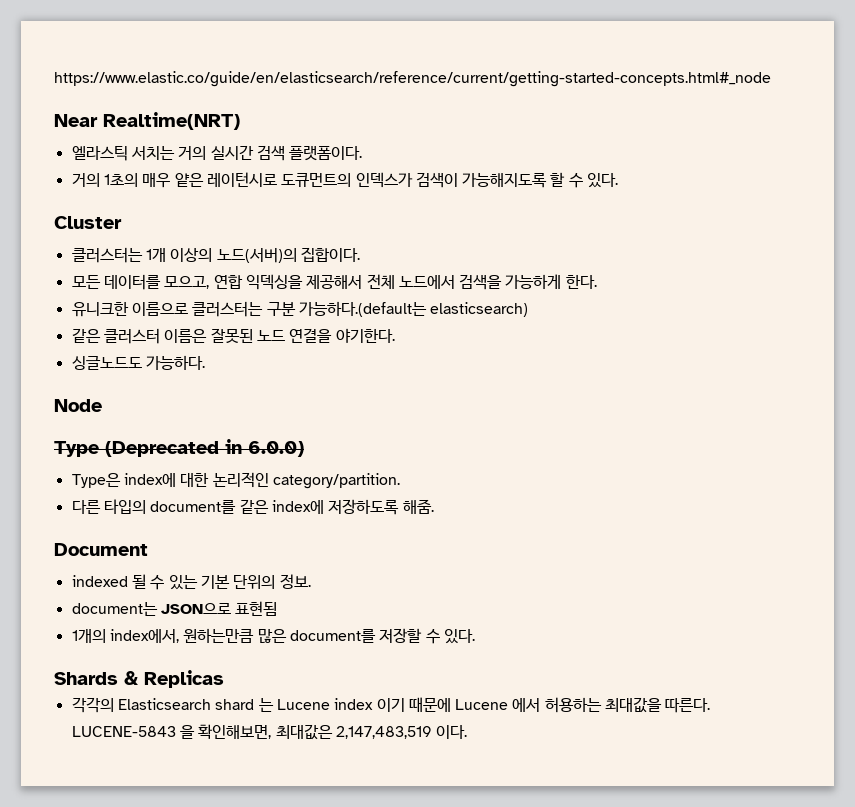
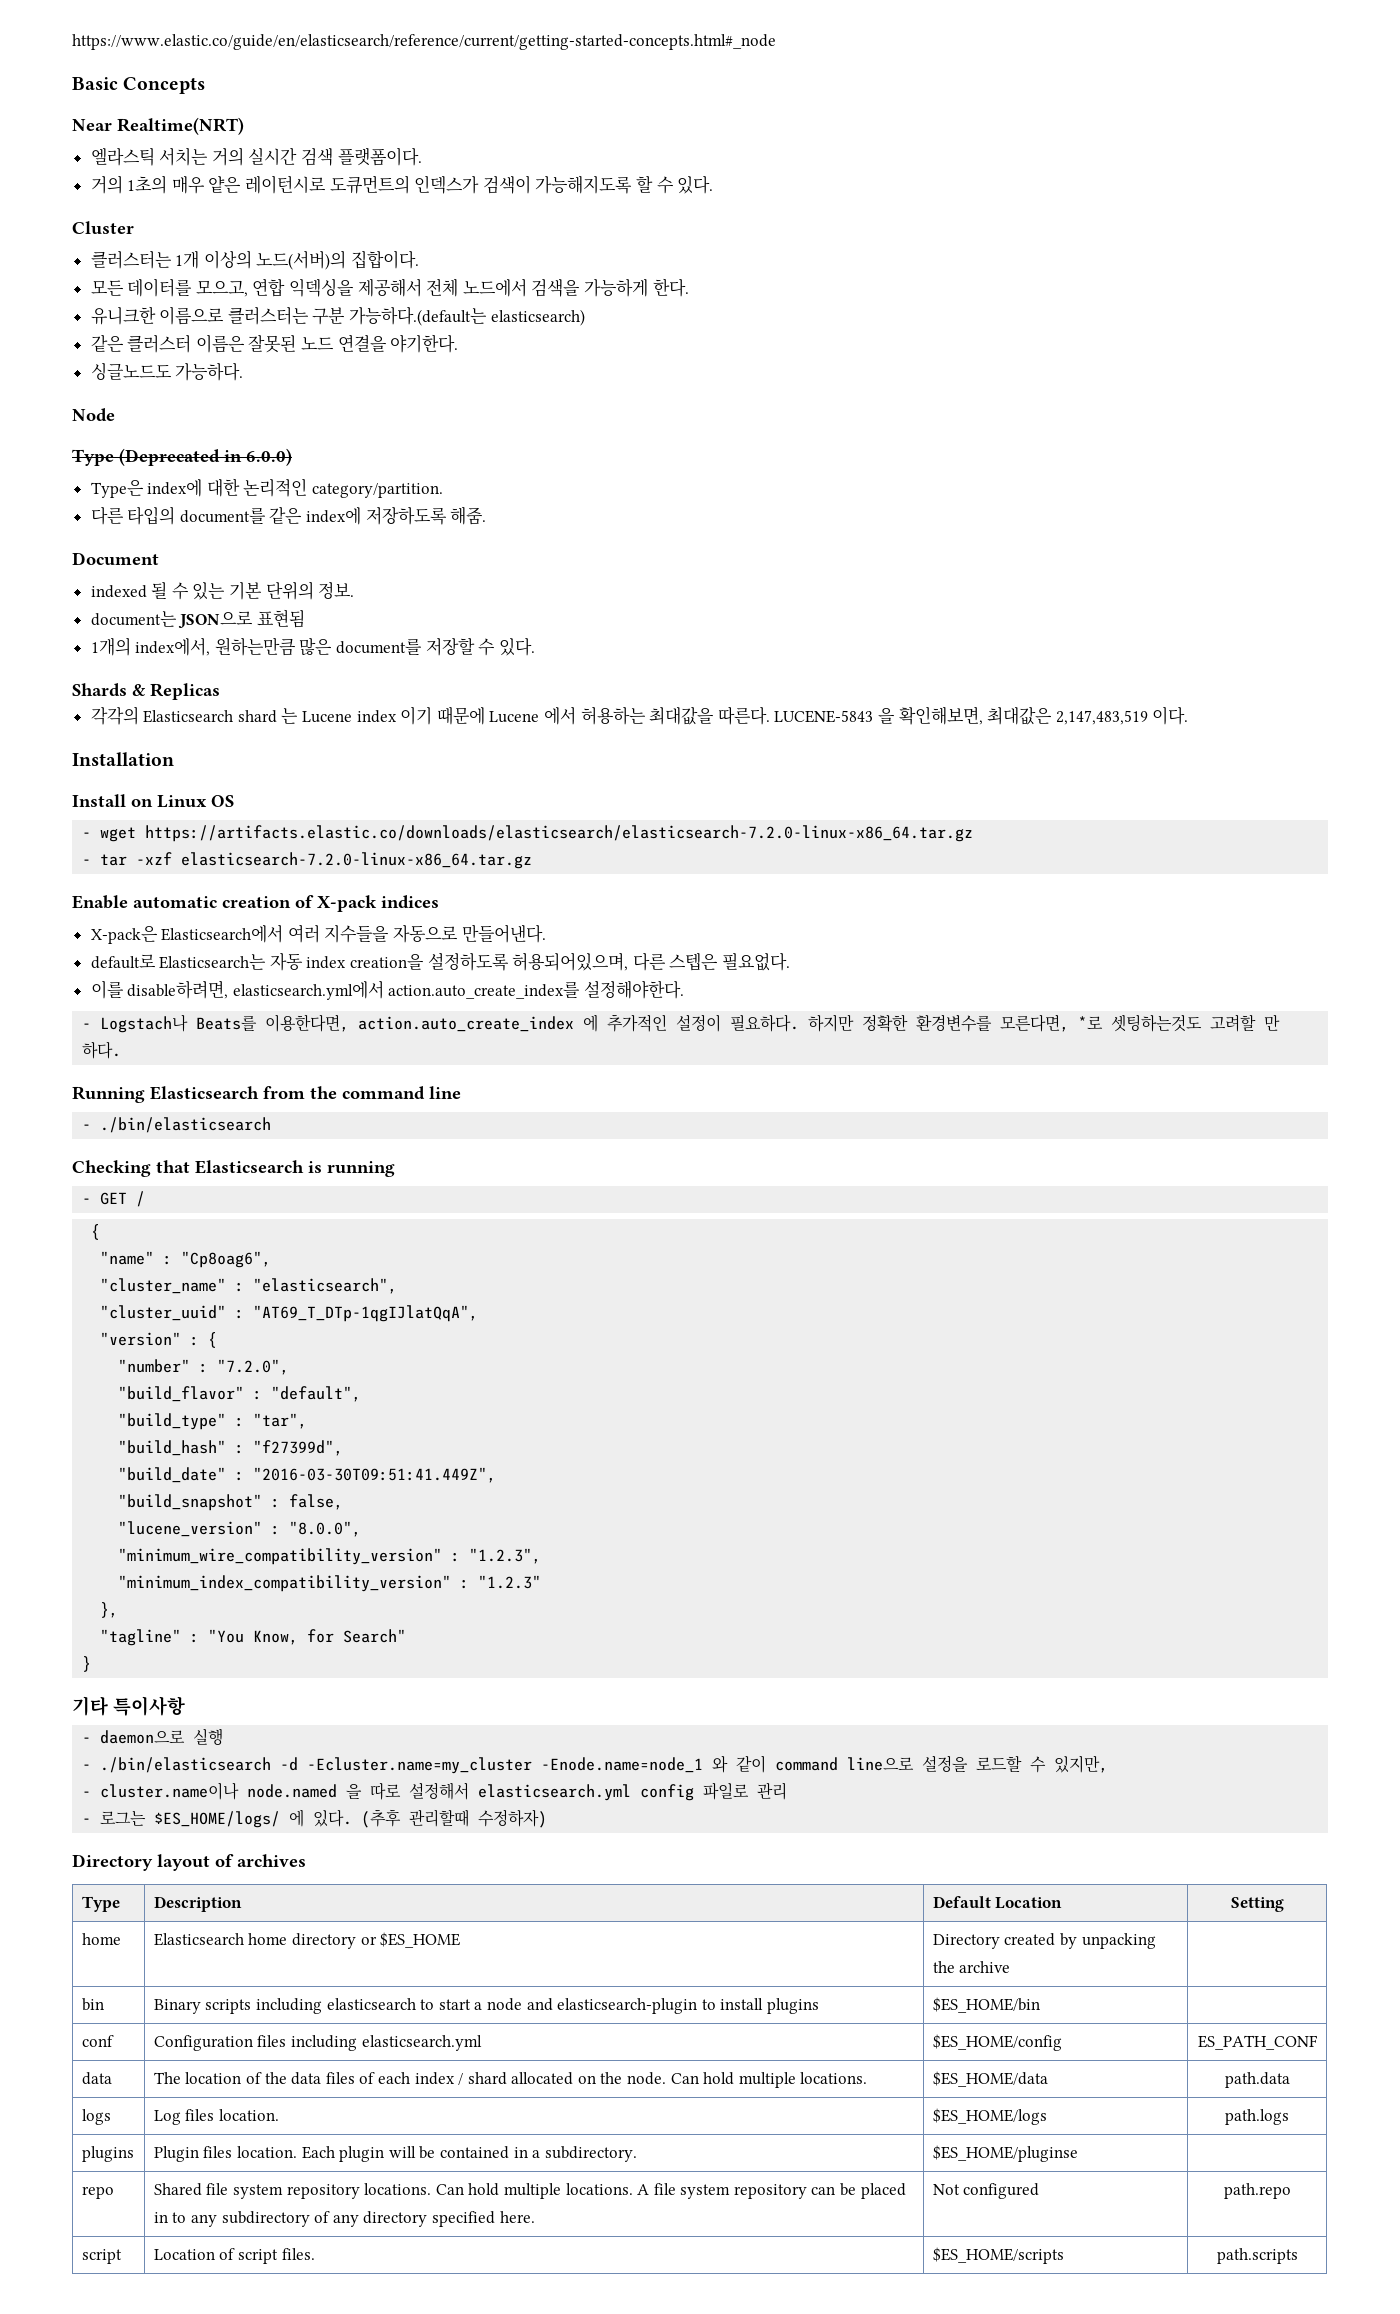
+ Basic Concepts
+ Installation
+ Install on Linux OS
+ - wget https://artifacts.elastic.co/downloads/elasticsearch/elasticsearch-7.2.0-linux-x86_64.tar.gz
+ - tar -xzf elasticsearch-7.2.0-linux-x86_64.tar.gz
+ Enable automatic creation of X-pack indices
+ X-pack은 Elasticsearch에서 여러 지수들을 자동으로 만들어낸다.
+ default로 Elasticsearch는 자동 index creation을 설정하도록 허용되어있으며, 다른 스텝은 필요없다.
+ 이를 disable하려면, elasticsearch.yml에서 action.auto_create_index를 설정해야한다.
+ - Logstach나 Beats를 이용한다면, action.auto_create_index 에 추가적인 설정이 필요하다. 하지만 정확한 환경변수를 모른다면, *로 셋팅하는것도 고려할 만 하다.
+ Running Elasticsearch from the command line
+ - ./bin/elasticsearch
+ Checking that Elasticsearch is running
+ - GET /
+ {
+ "name" : "Cp8oag6",
+ "cluster_name" : "elasticsearch",
+ "cluster_uuid" : "AT69_T_DTp-1qgIJlatQqA",
+ "version" : {
+ "number" : "7.2.0",
+ "build_flavor" : "default",
+ "build_type" : "tar",
+ "build_hash" : "f27399d",
+ "build_date" : "2016-03-30T09:51:41.449Z",
+ "build_snapshot" : false,
+ "lucene_version" : "8.0.0",
+ "minimum_wire_compatibility_version" : "1.2.3",
+ "minimum_index_compatibility_version" : "1.2.3"
+ },
+ "tagline" : "You Know, for Search"
+ }
+ 기타 특이사항
+ - daemon으로 실행
+ - ./bin/elasticsearch -d -Ecluster.name=my_cluster -Enode.name=node_1 와 같이 command line으로 설정을 로드할 수 있지만,
+ - cluster.name이나 node.named 을 따로 설정해서 elasticsearch.yml config 파일로 관리
+ - 로그는 $ES_HOME/logs/ 에 있다. (추후 관리할때 수정하자)
+ Directory layout of archives
+ Type | Description | Default Location | Setting
+ home | Elasticsearch home directory or $ES_HOME | Directory created by unpacking the archive |
+ bin | Binary scripts including elasticsearch to start a node and elasticsearch-plugin to install plugins | $ES_HOME/bin |
+ conf | Configuration files including elasticsearch.yml | $ES_HOME/config | ES_PATH_CONF
+ data | The location of the data files of each index / shard allocated on the node. Can hold multiple locations. | $ES_HOME/data | path.data
+ logs | Log files location. | $ES_HOME/logs | path.logs
+ plugins | Plugin files location. Each plugin will be contained in a subdirectory. | $ES_HOME/pluginse |
+ repo | Shared file system repository locations. Can hold multiple locations. A file system repository can be placed in to any subdirectory of any directory specified here. | Not configured | path.repo
+ script | Location of script files. | $ES_HOME/scripts | path.scripts

